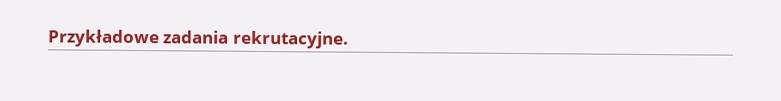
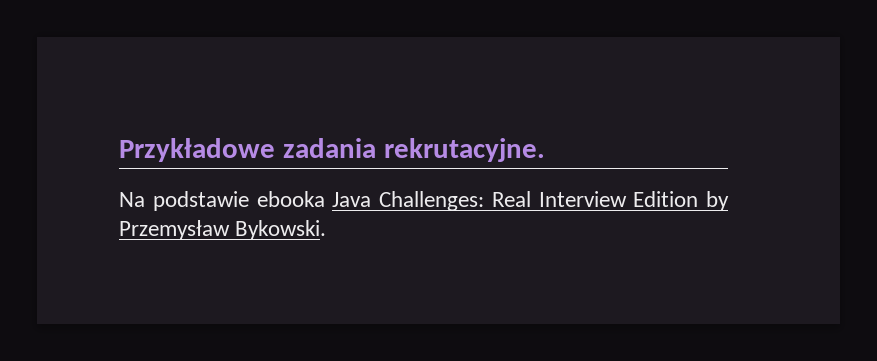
+ Na podstawie ebooka Java Challenges: Real Interview Edition by Przemysław Bykowski.

